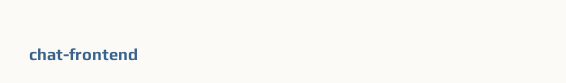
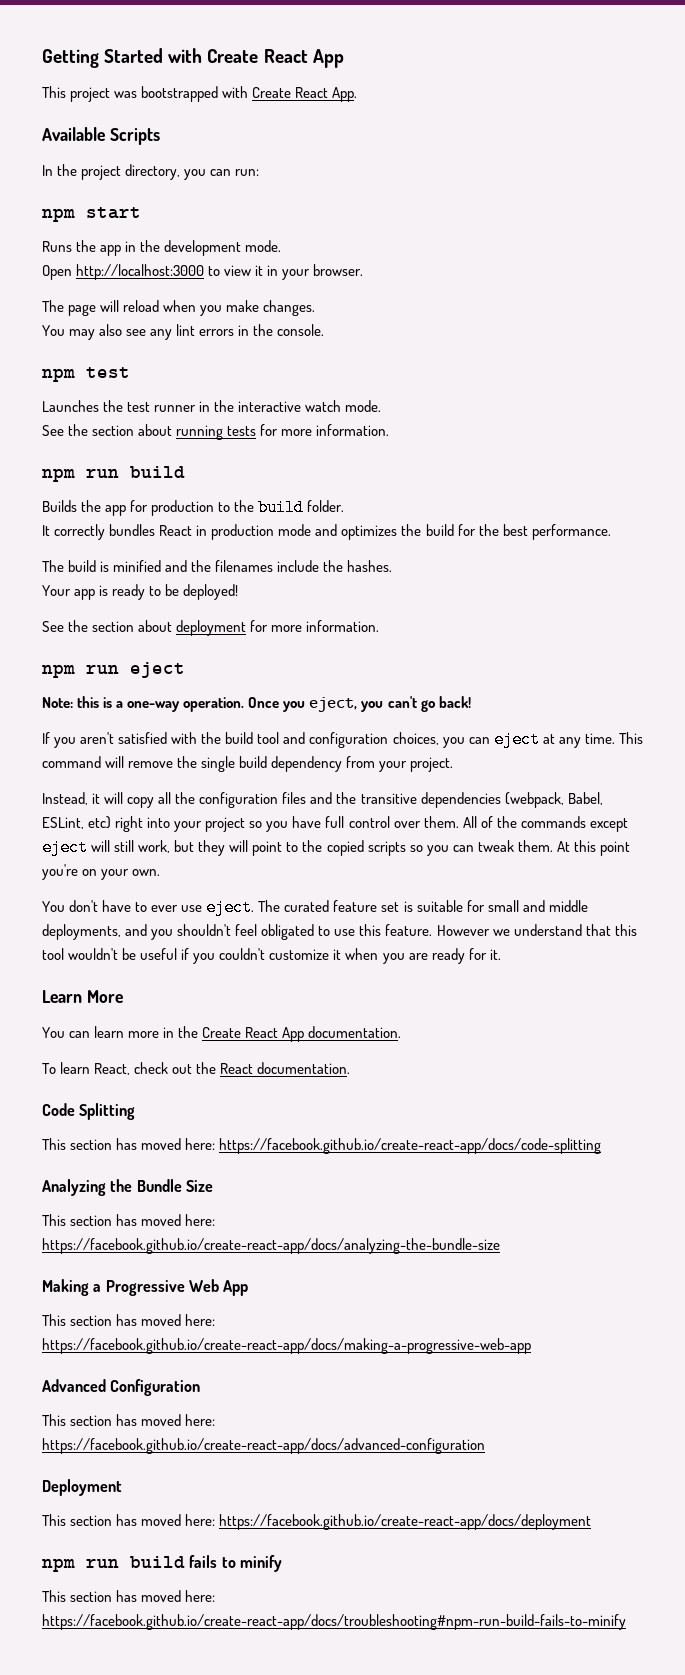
- chat-frontend
+ Getting Started with Create React App
+ This project was bootstrapped with Create React App.
+ Available Scripts
+ In the project directory, you can run:
+ npm start
+ Runs the app in the development mode.
+ Open http://localhost:3000 to view it in your browser.
+ The page will reload when you make changes.
+ You may also see any lint errors in the console.
+ npm test
+ Launches the test runner in the interactive watch mode.
+ See the section about running tests for more information.
+ npm run build
+ Builds the app for production to the build folder.
+ It correctly bundles React in production mode and optimizes the build for the best performance.
+ The build is minified and the filenames include the hashes.
+ Your app is ready to be deployed!
+ See the section about deployment for more information.
+ npm run eject
+ Note: this is a one-way operation. Once you eject, you can't go back!
+ If you aren't satisfied with the build tool and configuration choices, you can eject at any time. This command will remove the single build dependency from your project.
+ Instead, it will copy all the configuration files and the transitive dependencies (webpack, Babel, ESLint, etc) right into your project so you have full control over them. All of the commands except eject will still work, but they will point to the copied scripts so you can tweak them. At this point you're on your own.
+ You don't have to ever use eject. The curated feature set is suitable for small and middle deployments, and you shouldn't feel obligated to use this feature. However we understand that this tool wouldn't be useful if you couldn't customize it when you are ready for it.
+ Learn More
+ You can learn more in the Create React App documentation.
+ To learn React, check out the React documentation.
+ Code Splitting
+ This section has moved here: https://facebook.github.io/create-react-app/docs/code-splitting
+ Analyzing the Bundle Size
+ This section has moved here: https://facebook.github.io/create-react-app/docs/analyzing-the-bundle-size
+ Making a Progressive Web App
+ This section has moved here: https://facebook.github.io/create-react-app/docs/making-a-progressive-web-app
+ Advanced Configuration
+ This section has moved here: https://facebook.github.io/create-react-app/docs/advanced-configuration
+ Deployment
+ This section has moved here: https://facebook.github.io/create-react-app/docs/deployment
+ npm run build fails to minify
+ This section has moved here: https://facebook.github.io/create-react-app/docs/troubleshooting#npm-run-build-fails-to-minify

